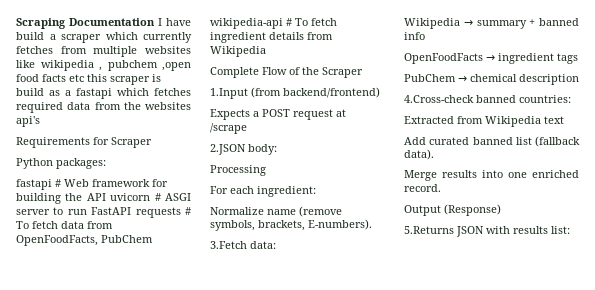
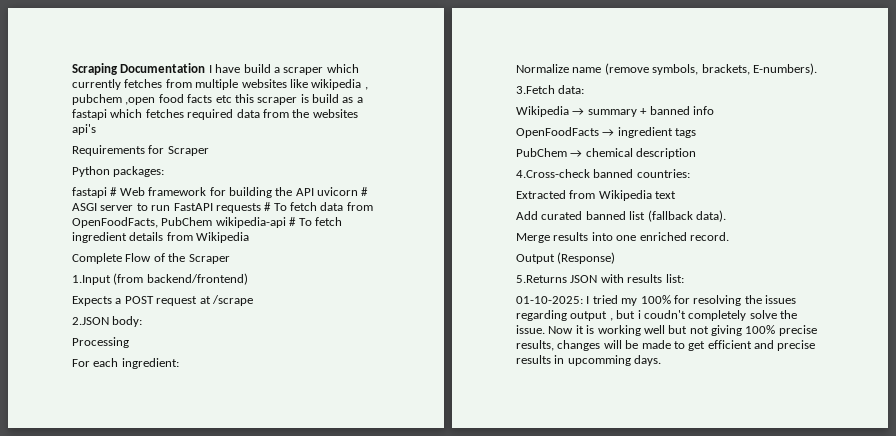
+ 01-10-2025: I tried my 100% for resolving the issues regarding output , but i coudn't completely solve the issue. Now it is working well but not giving 100% precise results, changes will be made to get efficient and precise results in upcomming days.

